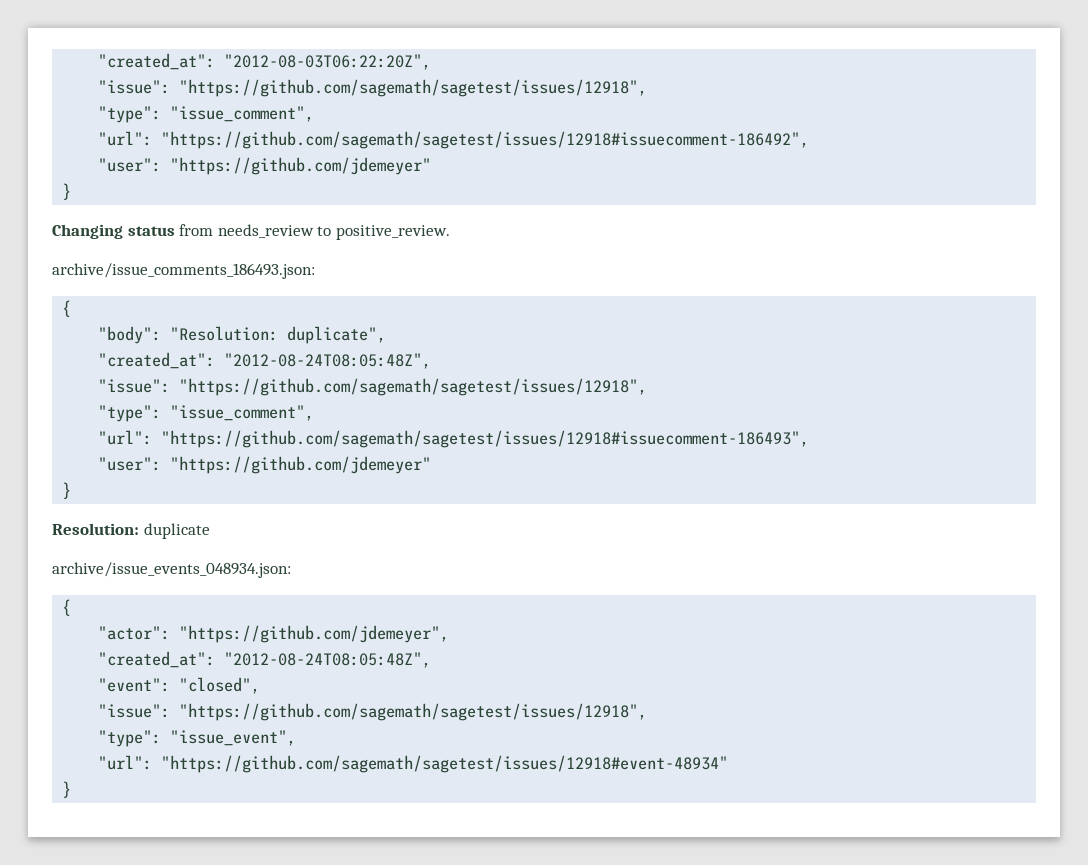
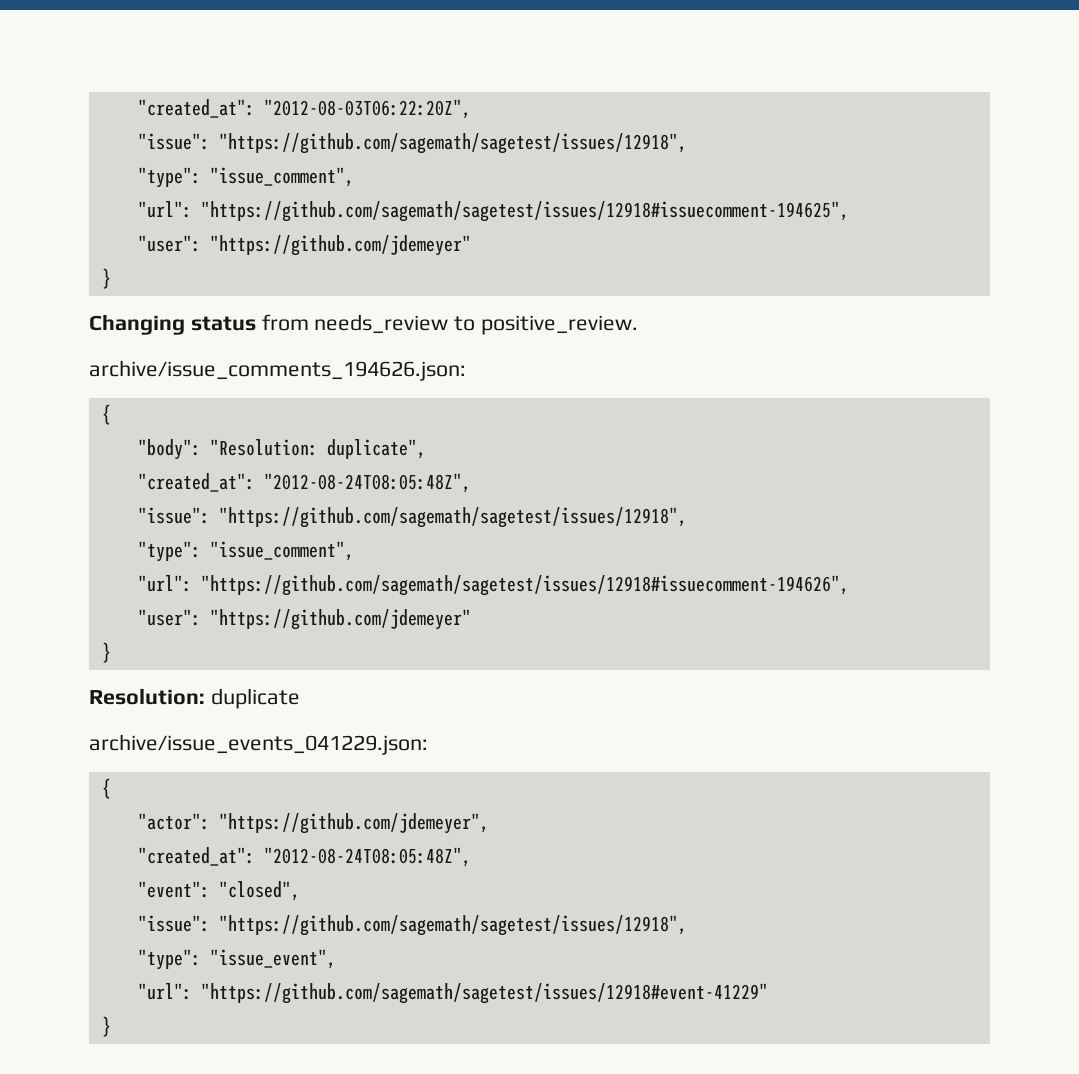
- "url": "https://github.com/sagemath/sagetest/issues/12918#issuecomment-186492",
+ "url": "https://github.com/sagemath/sagetest/issues/12918#issuecomment-194625",
- archive/issue_comments_186493.json:
+ archive/issue_comments_194626.json:
- "url": "https://github.com/sagemath/sagetest/issues/12918#issuecomment-186493",
+ "url": "https://github.com/sagemath/sagetest/issues/12918#issuecomment-194626",
- archive/issue_events_048934.json:
+ archive/issue_events_041229.json:
- "url": "https://github.com/sagemath/sagetest/issues/12918#event-48934"
+ "url": "https://github.com/sagemath/sagetest/issues/12918#event-41229"

